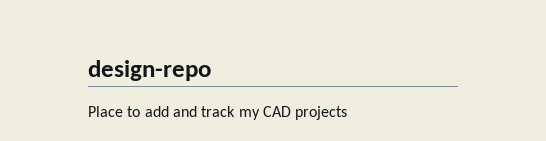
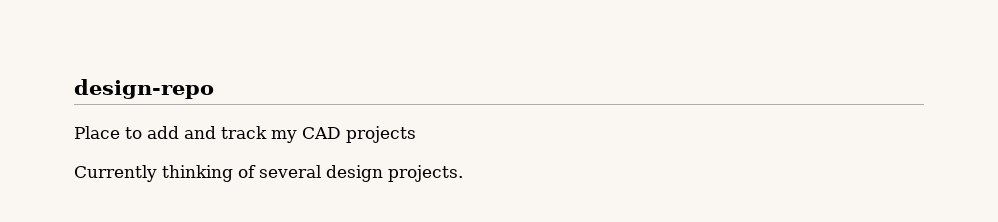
+ Currently thinking of several design projects.

